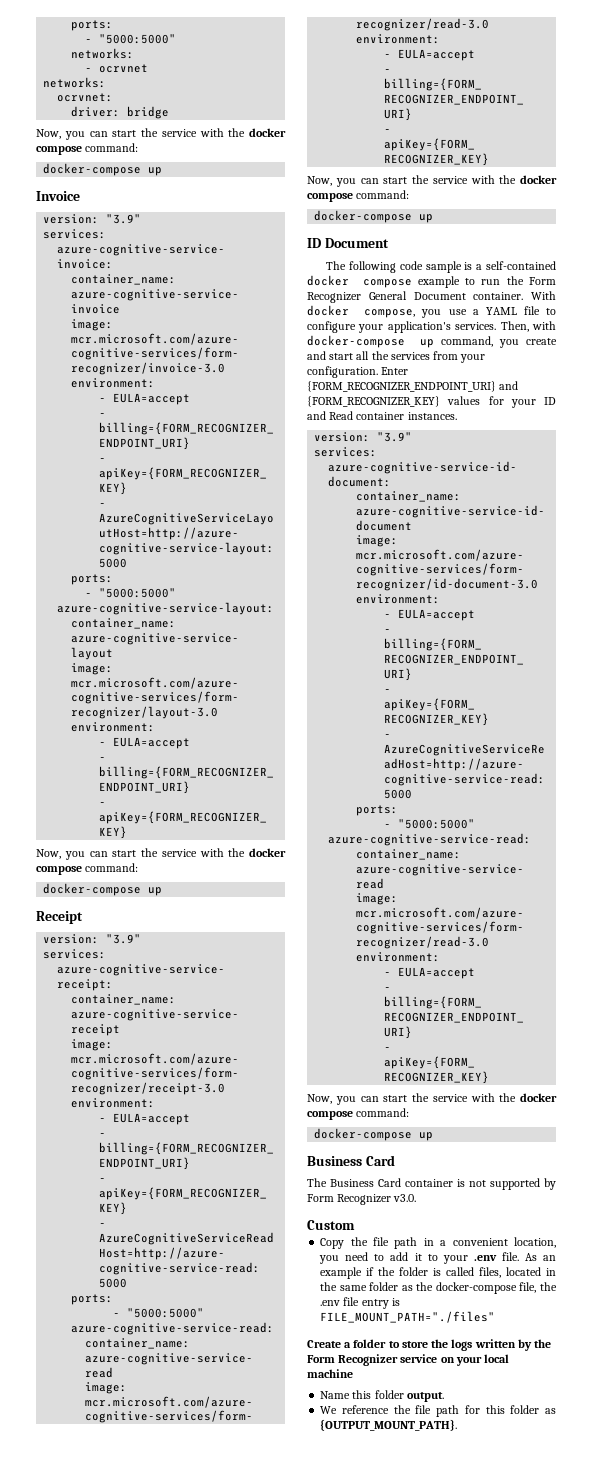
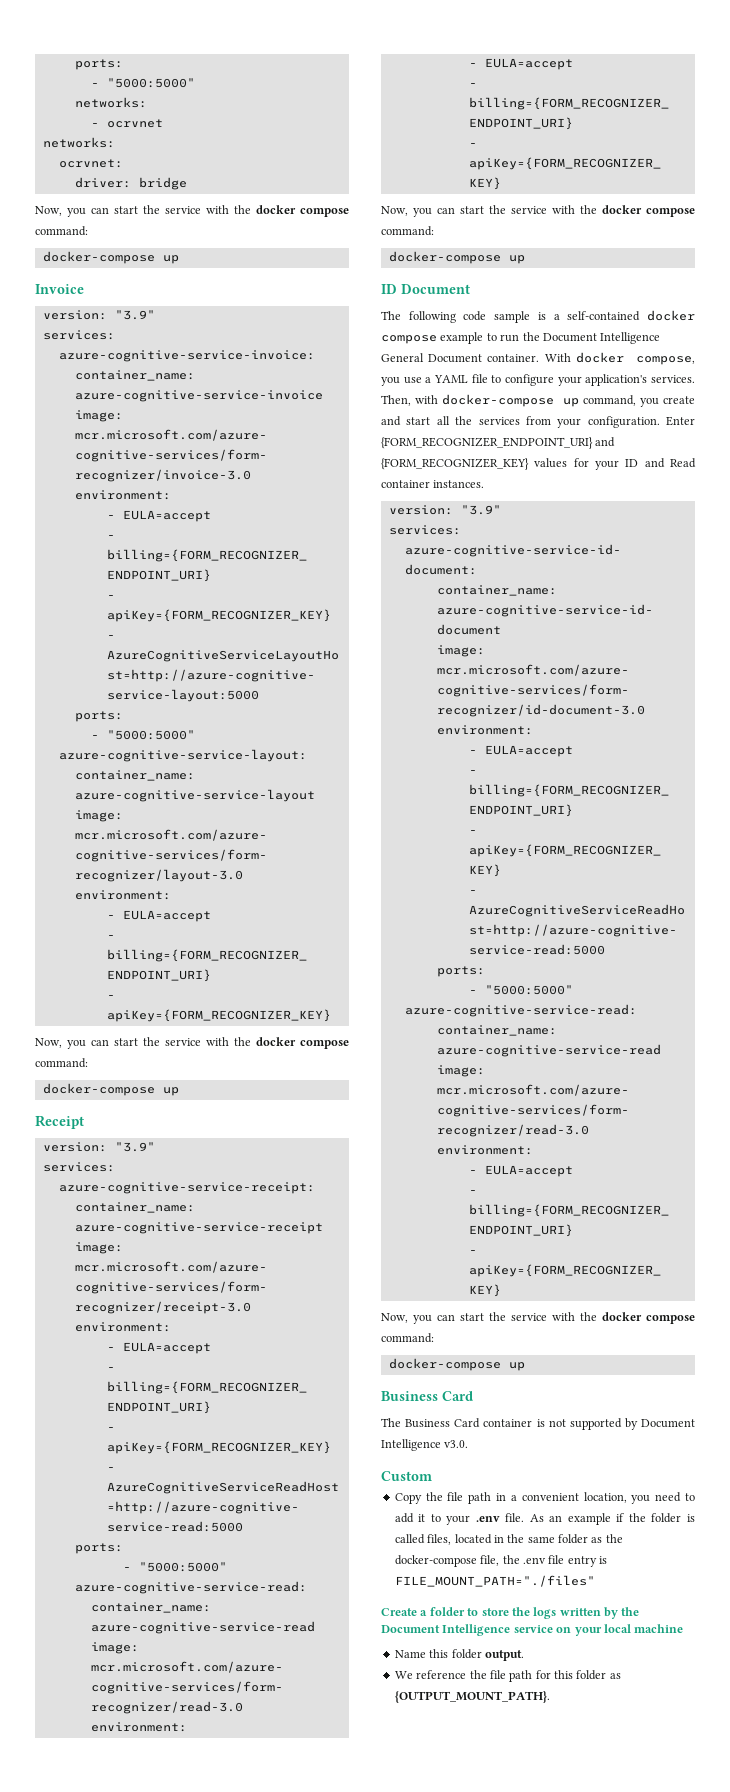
- The following code sample is a self-contained docker compose example to run the Form Recognizer General Document container.
+ The following code sample is a self-contained docker compose example to run the Document Intelligence General Document container.
- The Business Card container is not supported by Form Recognizer v3.0.
+ The Business Card container is not supported by Document Intelligence v3.0.
- Create a folder to store the logs written by the Form Recognizer service on your local machine
+ Create a folder to store the logs written by the Document Intelligence service on your local machine

